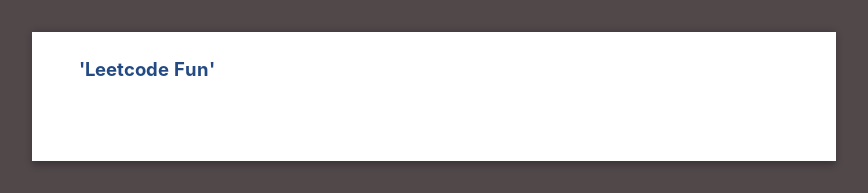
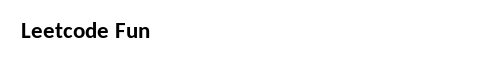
- 'Leetcode Fun'
+ Leetcode Fun

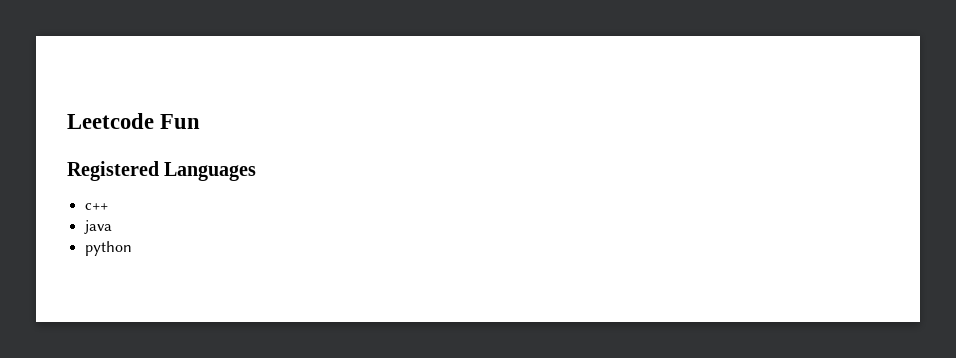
+ Registered Languages
+ c++
+ java
+ python

